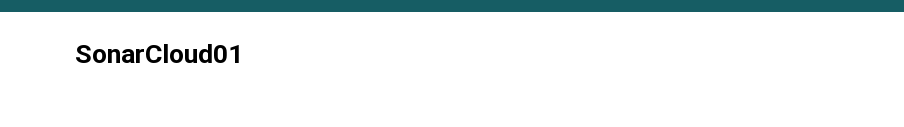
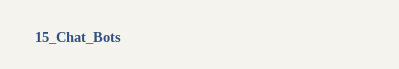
- SonarCloud01
+ 15_Chat_Bots

